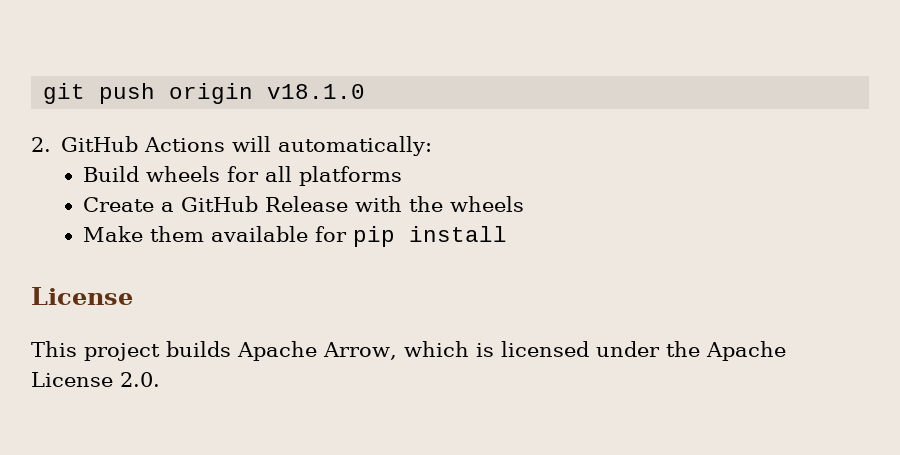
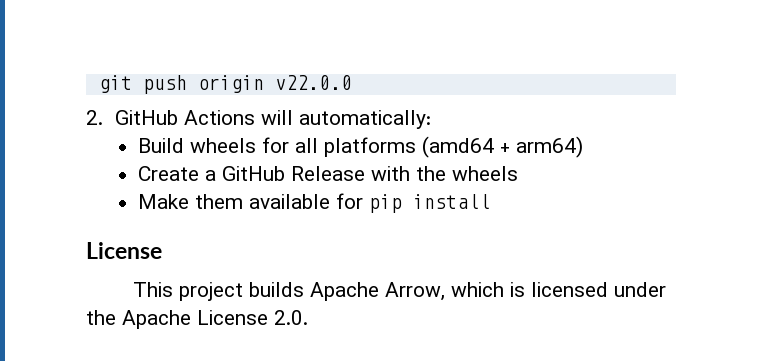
- git push origin v18.1.0
+ git push origin v22.0.0
- Build wheels for all platforms
+ Build wheels for all platforms (amd64 + arm64)

